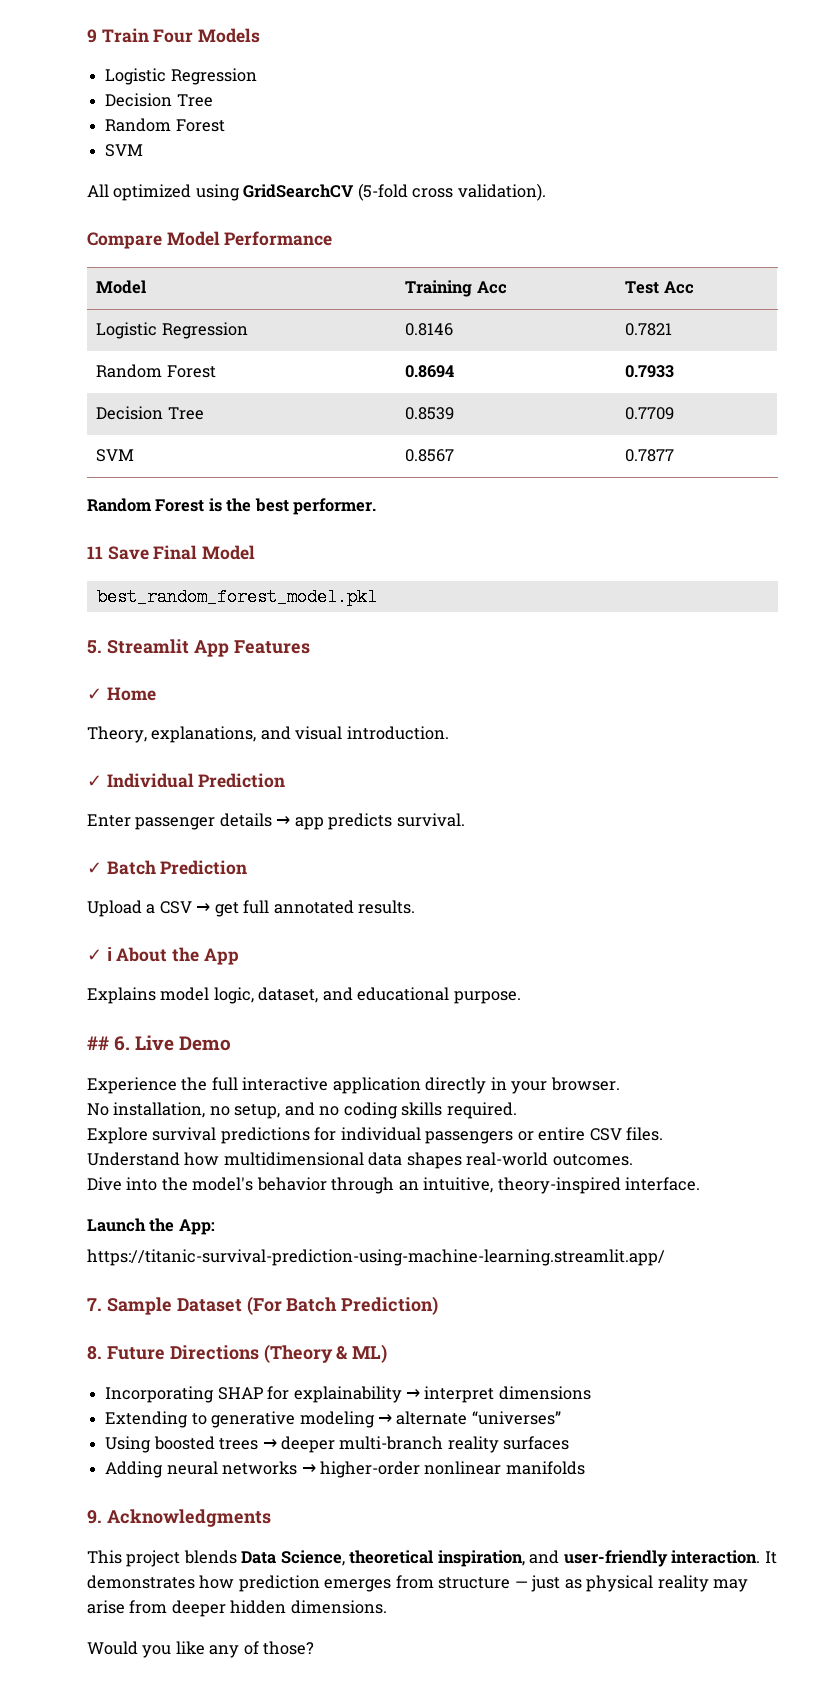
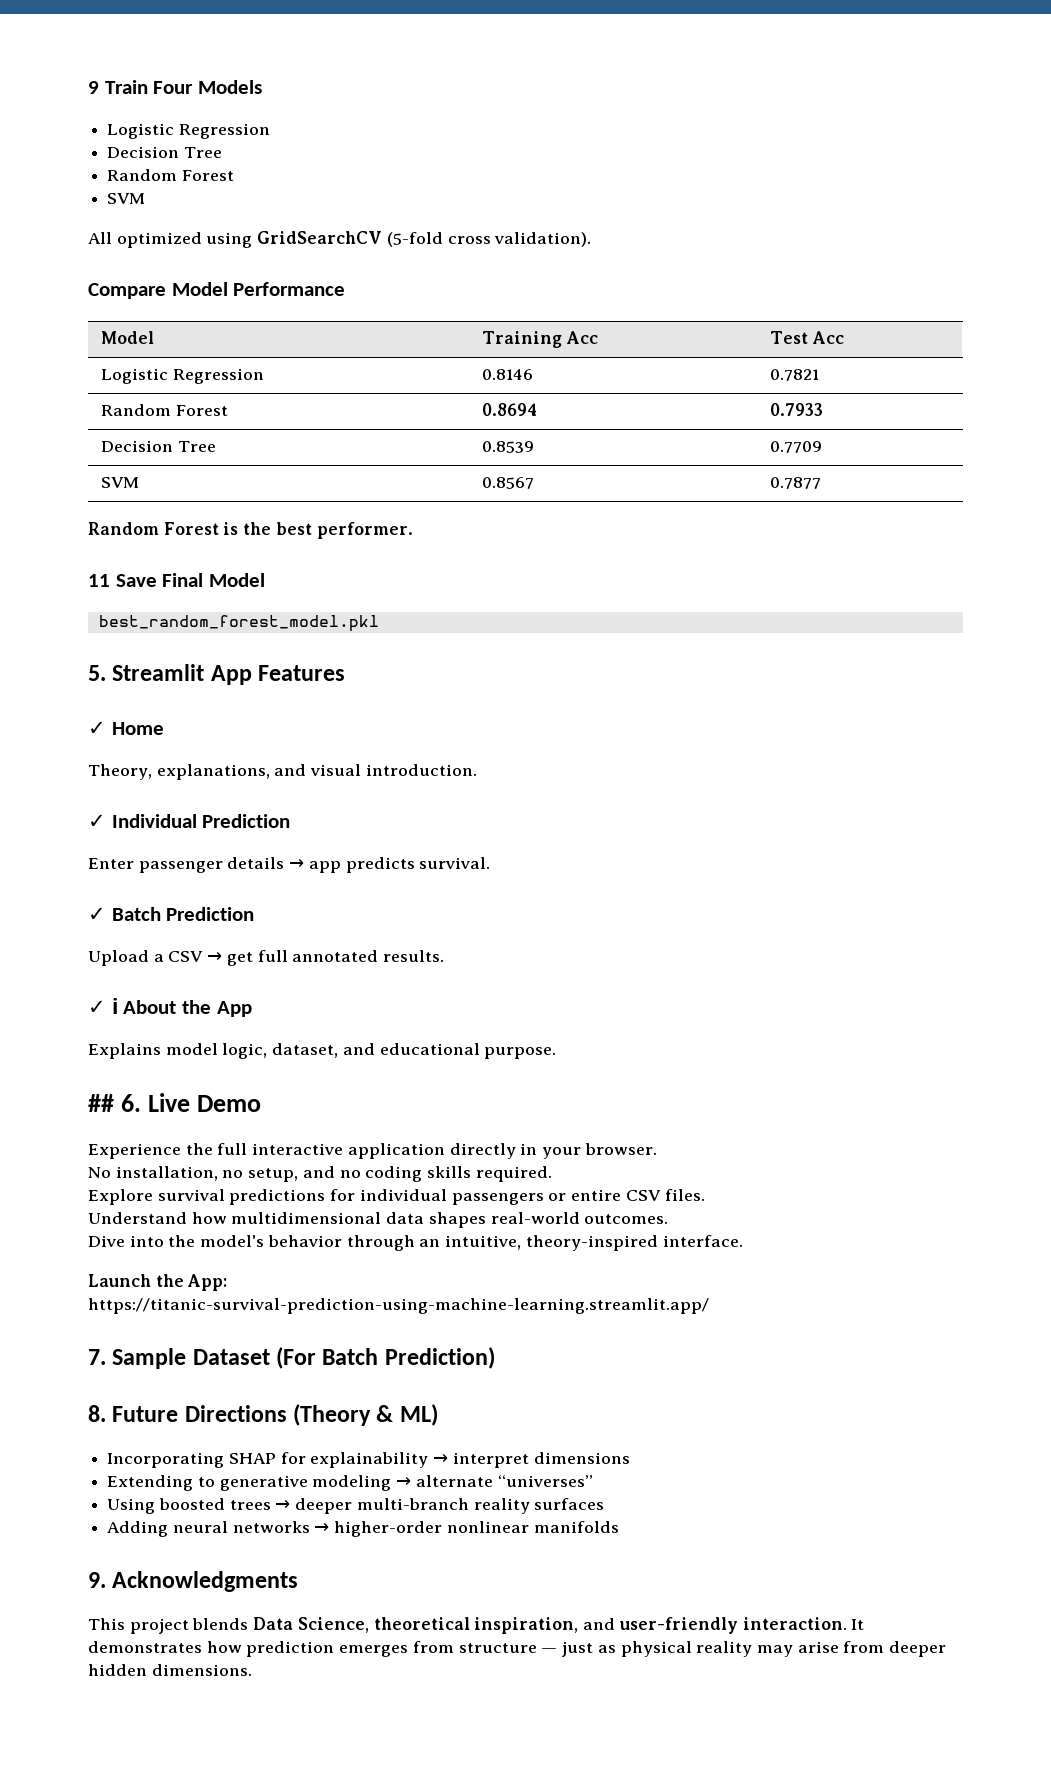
- Would you like any of those?

